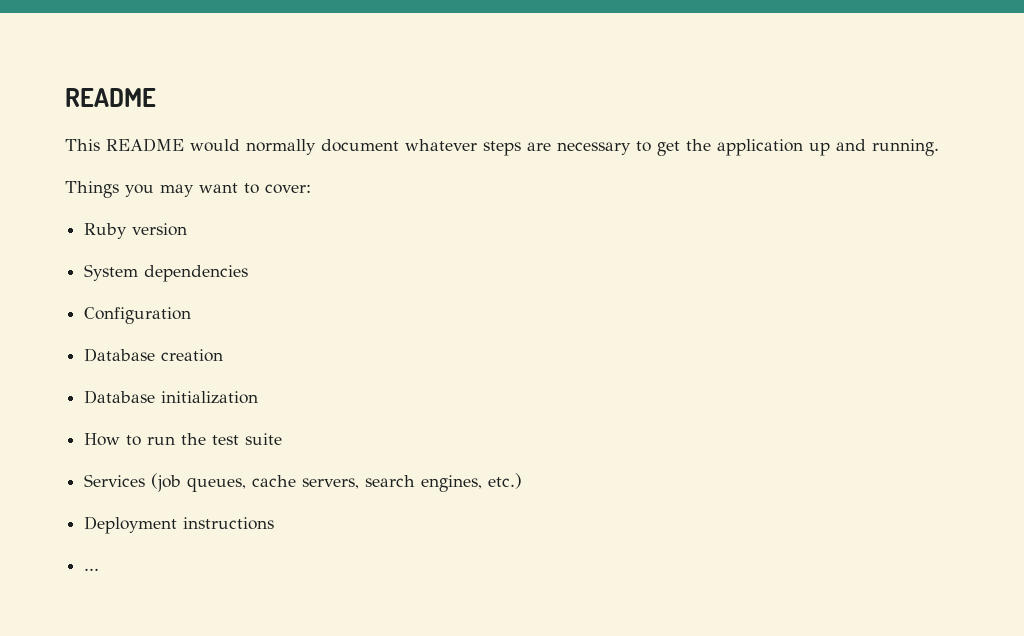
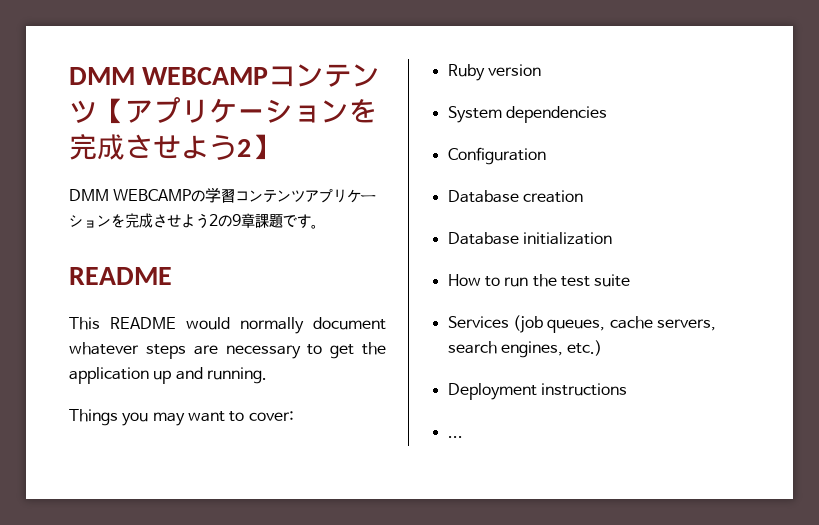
+ DMM WEBCAMPコンテンツ【アプリケーションを完成させよう2】
+ DMM WEBCAMPの学習コンテンツアプリケーションを完成させよう2の9章課題です。

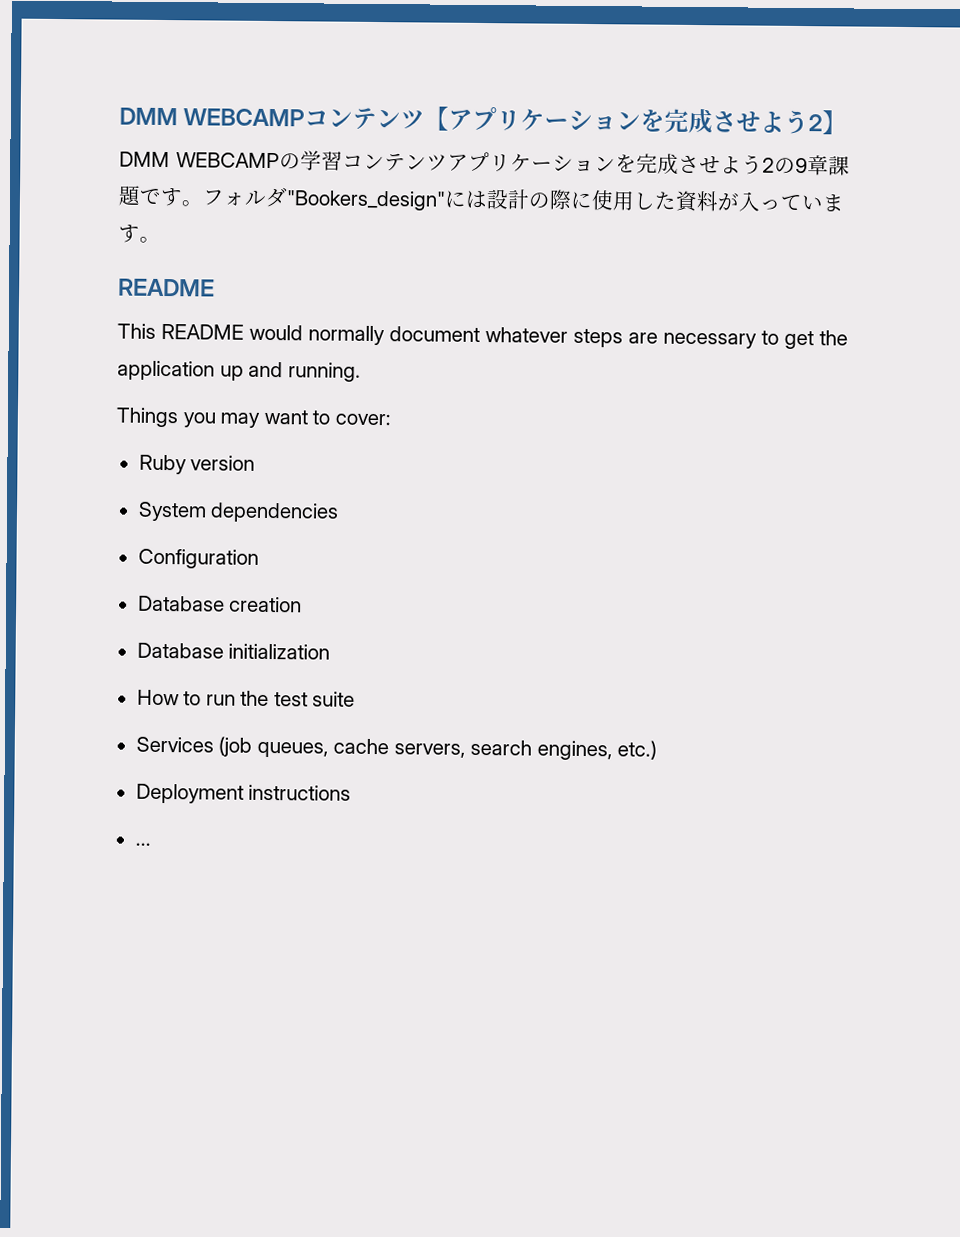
+ フォルダ"Bookers_design"には設計の際に使用した資料が入っています。

